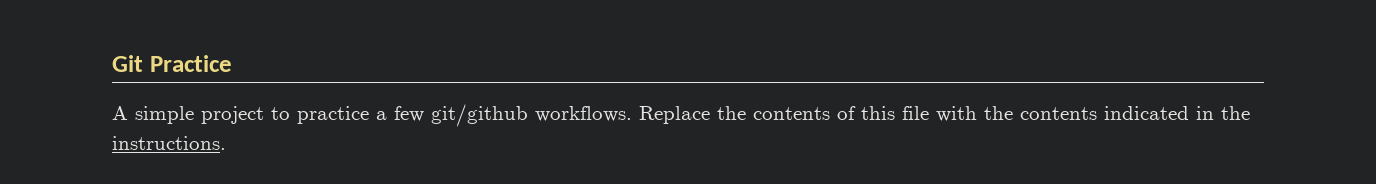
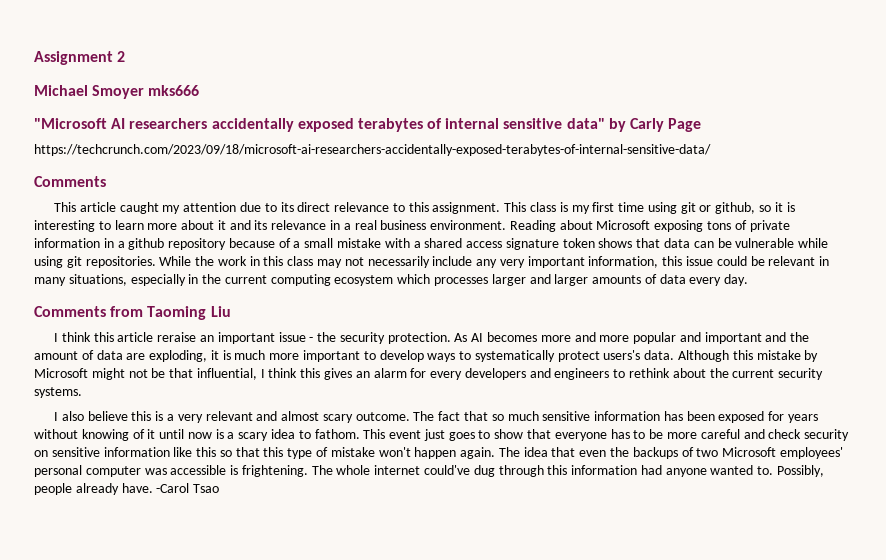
- Git Practice
- A simple project to practice a few git/github workflows. Replace the contents of this file with the contents indicated in the instructions.
+ Assignment 2
+ Michael Smoyer mks666
+ "Microsoft AI researchers accidentally exposed terabytes of internal sensitive data" by Carly Page
+ https://techcrunch.com/2023/09/18/microsoft-ai-researchers-accidentally-exposed-terabytes-of-internal-sensitive-data/
+ Comments
+ This article caught my attention due to its direct relevance to this assignment. This class is my first time using git or github, so it is interesting to learn more about it and its relevance in a real business environment. Reading about Microsoft exposing tons of private information in a github repository because of a small mistake with a shared access signature token shows that data can be vulnerable while using git repositories. While the work in this class may not necessarily include any very important information, this issue could be relevant in many situations, especially in the current computing ecosystem which processes larger and larger amounts of data every day.
+ Comments from Taoming Liu
+ I think this article reraise an important issue - the security protection. As AI becomes more and more popular and important and the amount of data are exploding, it is much more important to develop ways to systematically protect users's data. Although this mistake by Microsoft might not be that influential, I think this gives an alarm for every developers and engineers to rethink about the current security systems.
+ I also believe this is a very relevant and almost scary outcome. The fact that so much sensitive information has been exposed for years without knowing of it until now is a scary idea to fathom. This event just goes to show that everyone has to be more careful and check security on sensitive information like this so that this type of mistake won't happen again. The idea that even the backups of two Microsoft employees' personal computer was accessible is frightening. The whole internet could've dug through this information had anyone wanted to. Possibly, people already have. -Carol Tsao

